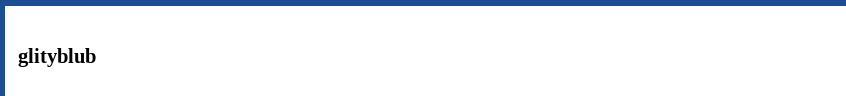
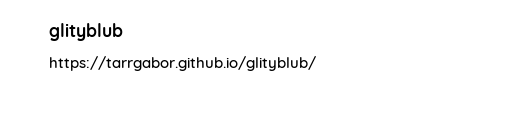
+ https://tarrgabor.github.io/glityblub/

